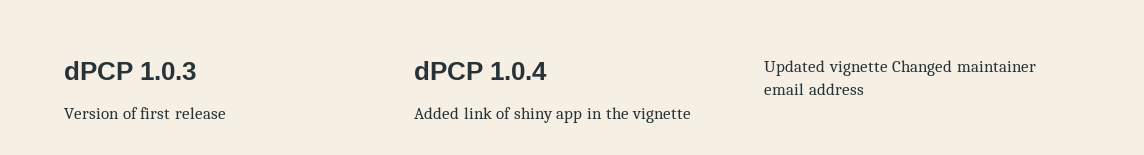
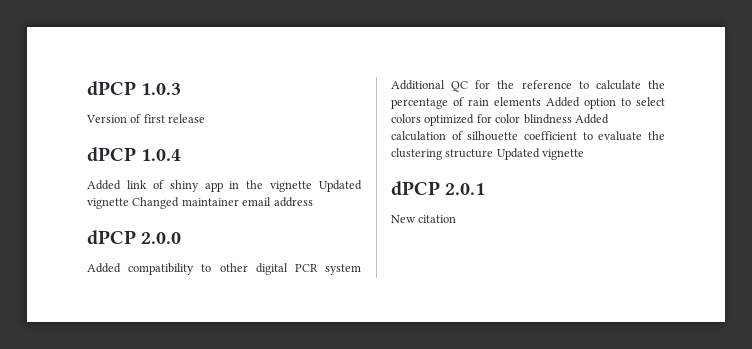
+ dPCP 2.0.0
+ Added compatibility to other digital PCR system Additional QC for the reference to calculate the percentage of rain elements Added option to select colors optimized for color blindness Added calculation of silhouette coefficient to evaluate the clustering structure Updated vignette
+ dPCP 2.0.1
+ New citation

